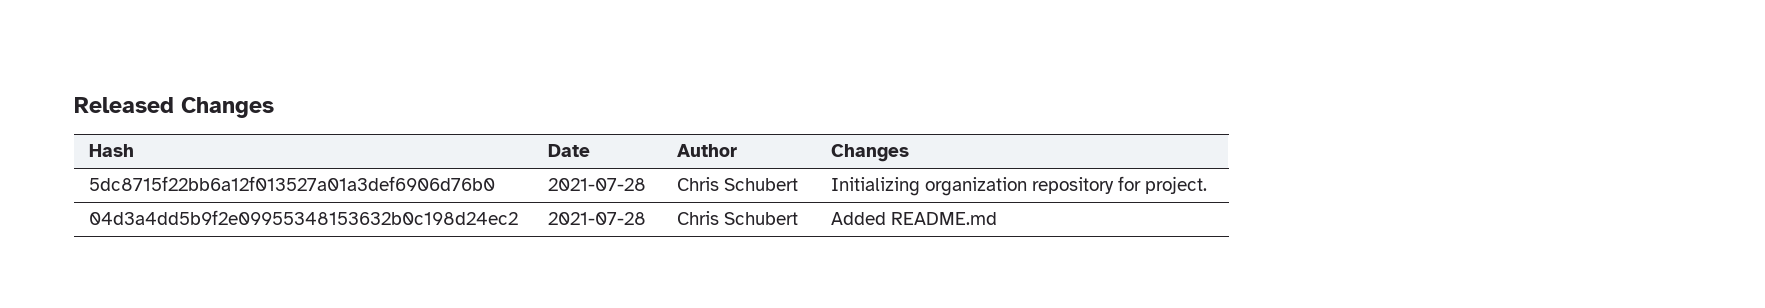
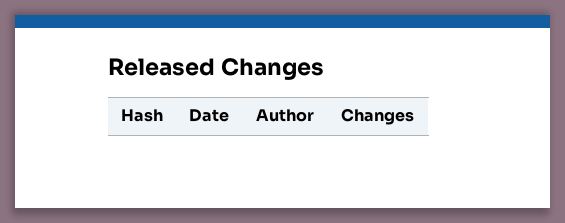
- 5dc8715f22bb6a12f013527a01a3def6906d76b0 | 2021-07-28 | Chris Schubert | Initializing organization repository for project.
- 04d3a4dd5b9f2e09955348153632b0c198d24ec2 | 2021-07-28 | Chris Schubert | Added README.md

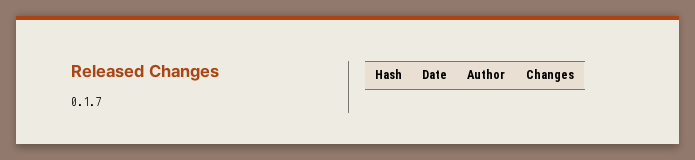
+ 0.1.7

